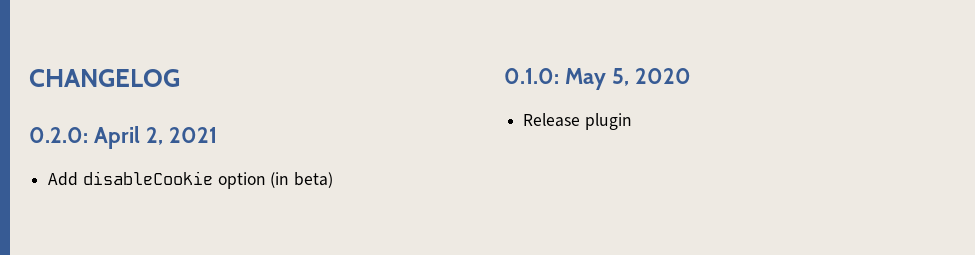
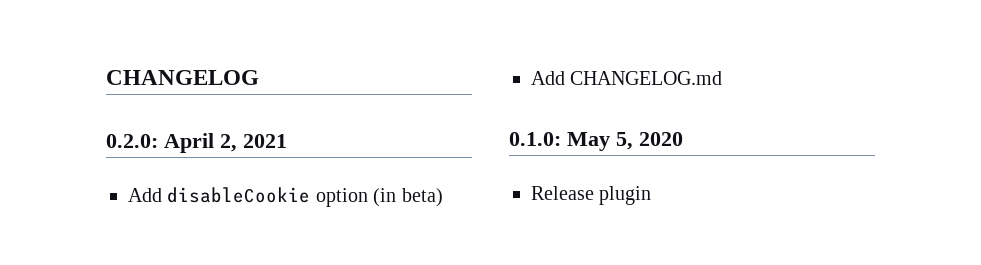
+ Add CHANGELOG.md

